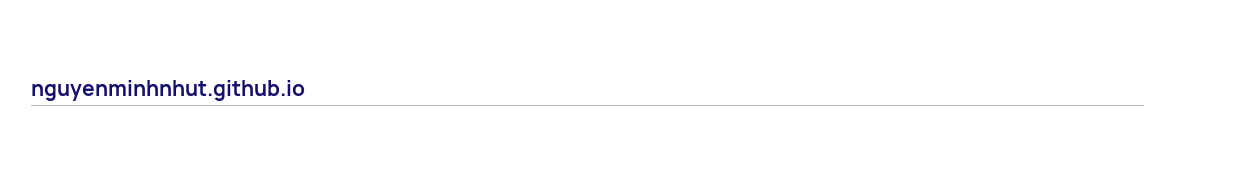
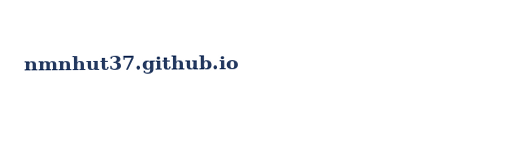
- nguyenminhnhut.github.io
+ nmnhut37.github.io

